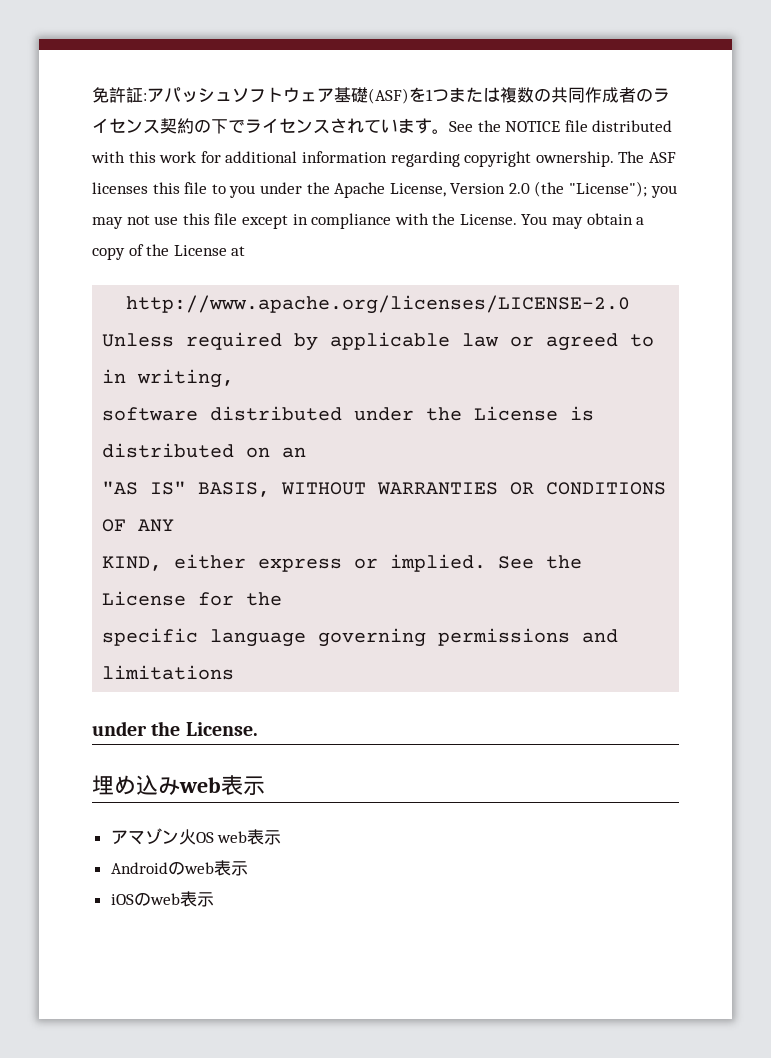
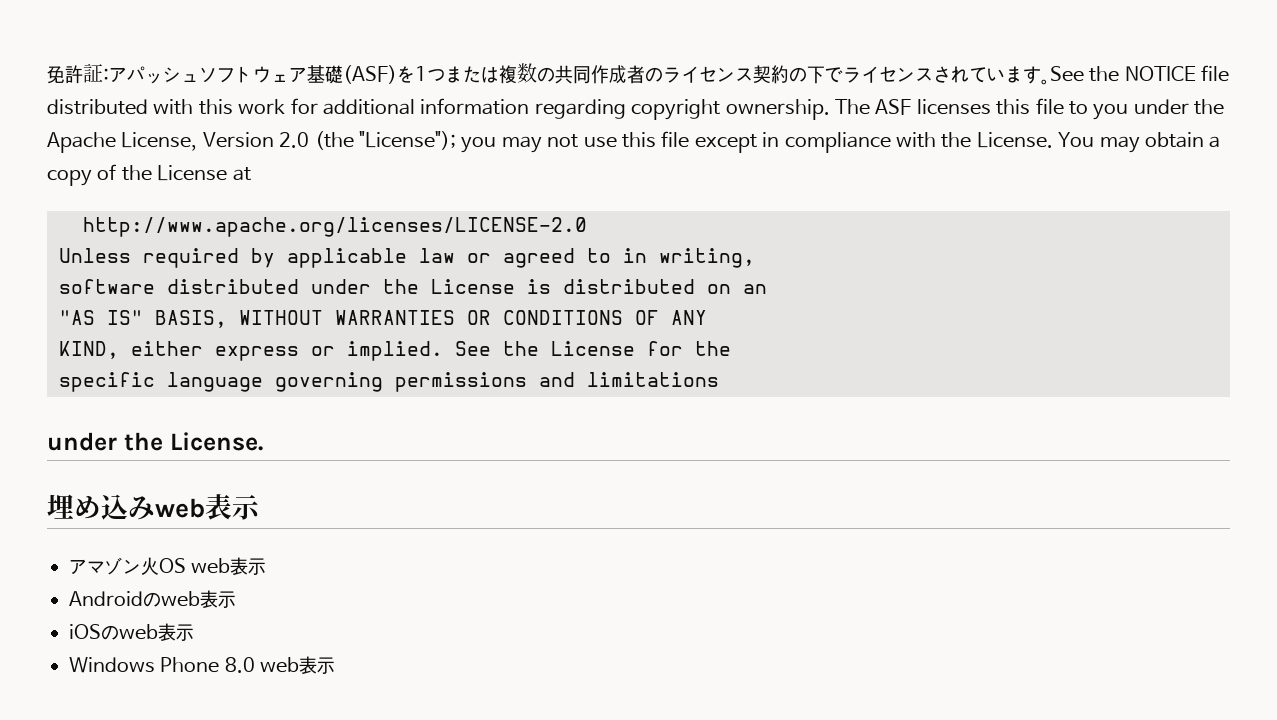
+ Windows Phone 8.0 web表示

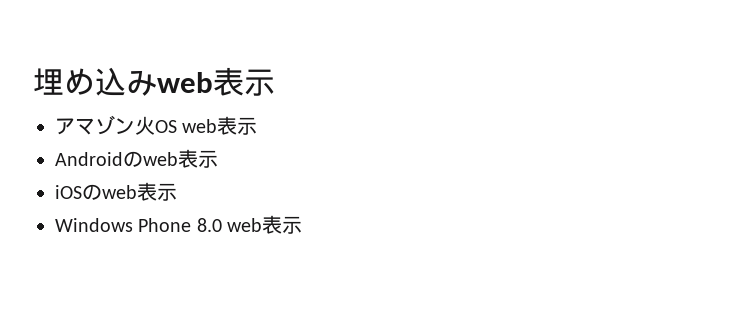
- 免許証:アパッシュソフトウェア基礎(ASF)を1つまたは複数の共同作成者のライセンス契約の下でライセンスされています。See the NOTICE file distributed with this work for additional information regarding copyright ownership. The ASF licenses this file to you under the Apache License, Version 2.0 (the "License"); you may not use this file except in compliance with the License. You may obtain a copy of the License at
- http://www.apache.org/licenses/LICENSE-2.0
- Unless required by applicable law or agreed to in writing,
- software distributed under the License is distributed on an
- "AS IS" BASIS, WITHOUT WARRANTIES OR CONDITIONS OF ANY
- KIND, either express or implied. See the License for the
- specific language governing permissions and limitations
- under the License.

